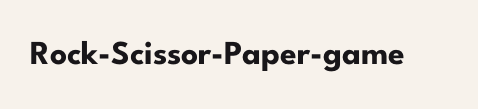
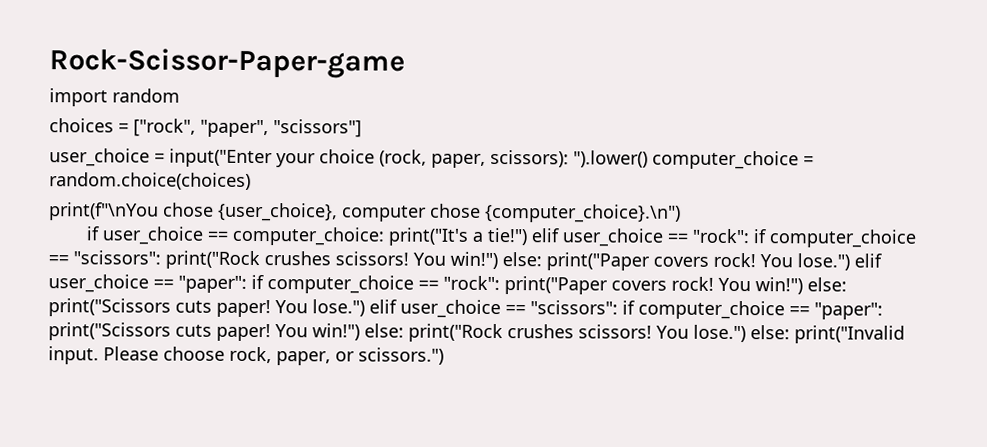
+ import random
+ choices = ["rock", "paper", "scissors"]
+ user_choice = input("Enter your choice (rock, paper, scissors): ").lower() computer_choice = random.choice(choices)
+ print(f"\nYou chose {user_choice}, computer chose {computer_choice}.\n")
+ if user_choice == computer_choice: print("It's a tie!") elif user_choice == "rock": if computer_choice == "scissors": print("Rock crushes scissors! You win!") else: print("Paper covers rock! You lose.") elif user_choice == "paper": if computer_choice == "rock": print("Paper covers rock! You win!") else: print("Scissors cuts paper! You lose.") elif user_choice == "scissors": if computer_choice == "paper": print("Scissors cuts paper! You win!") else: print("Rock crushes scissors! You lose.") else: print("Invalid input. Please choose rock, paper, or scissors.")

